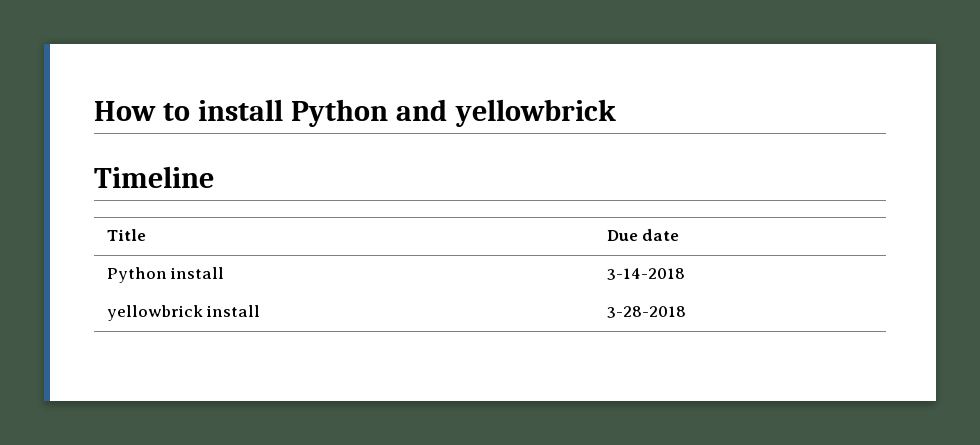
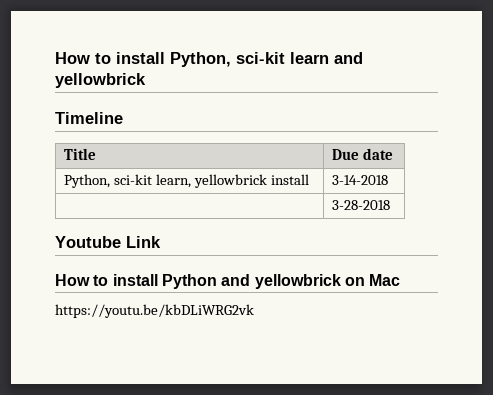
- How to install Python and yellowbrick
+ How to install Python, sci-kit learn and yellowbrick
- Python install | 3-14-2018
+ Python, sci-kit learn, yellowbrick install | 3-14-2018
- yellowbrick install | 3-28-2018
+ | 3-28-2018
+ Youtube Link
+ How to install Python and yellowbrick on Mac
+ https://youtu.be/kbDLiWRG2vk

